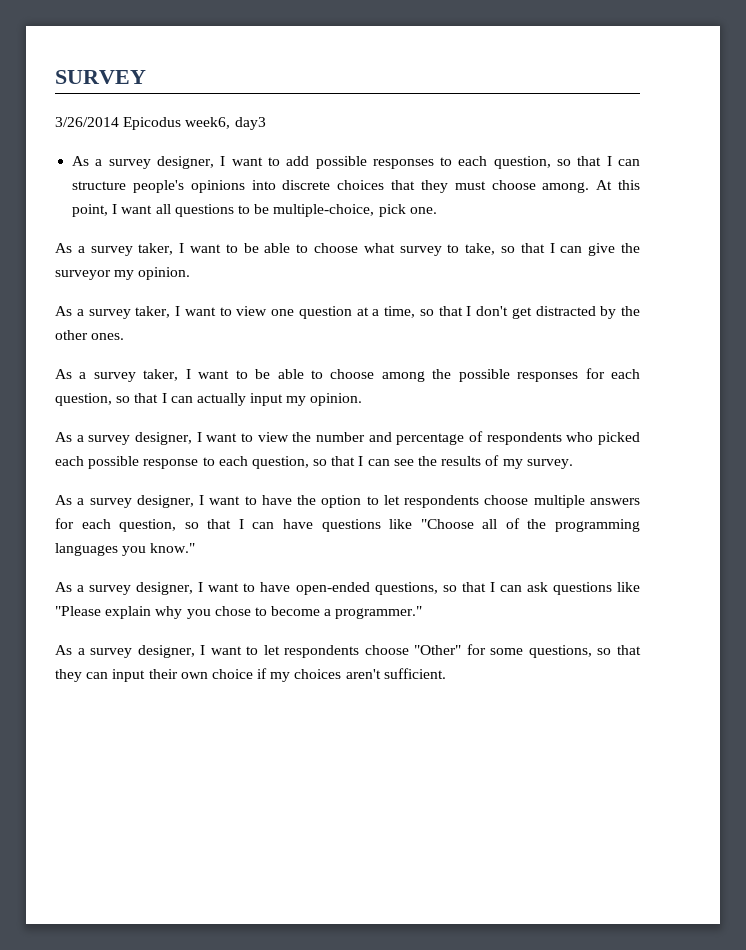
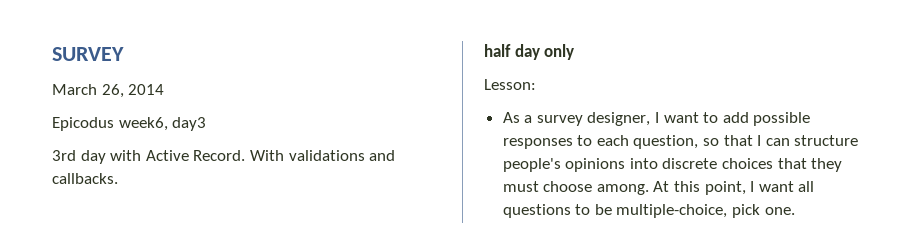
- 3/26/2014 Epicodus week6, day3
+ March 26, 2014
+ Epicodus week6, day3
+ 3rd day with Active Record. With validations and callbacks.
+ half day only
+ Lesson:
- As a survey taker, I want to be able to choose what survey to take, so that I can give the surveyor my opinion.
- As a survey taker, I want to view one question at a time, so that I don't get distracted by the other ones.
- As a survey taker, I want to be able to choose among the possible responses for each question, so that I can actually input my opinion.
- As a survey designer, I want to view the number and percentage of respondents who picked each possible response to each question, so that I can see the results of my survey.
- As a survey designer, I want to have the option to let respondents choose multiple answers for each question, so that I can have questions like "Choose all of the programming languages you know."
- As a survey designer, I want to have open-ended questions, so that I can ask questions like "Please explain why you chose to become a programmer."
- As a survey designer, I want to let respondents choose "Other" for some questions, so that they can input their own choice if my choices aren't sufficient.

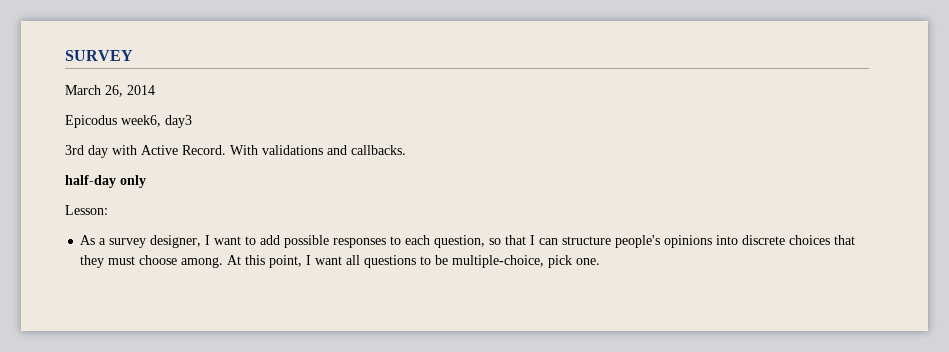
- half day only
+ half-day only

